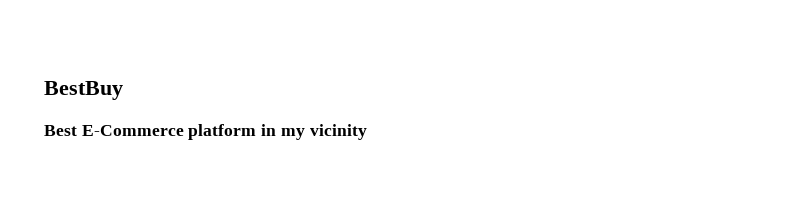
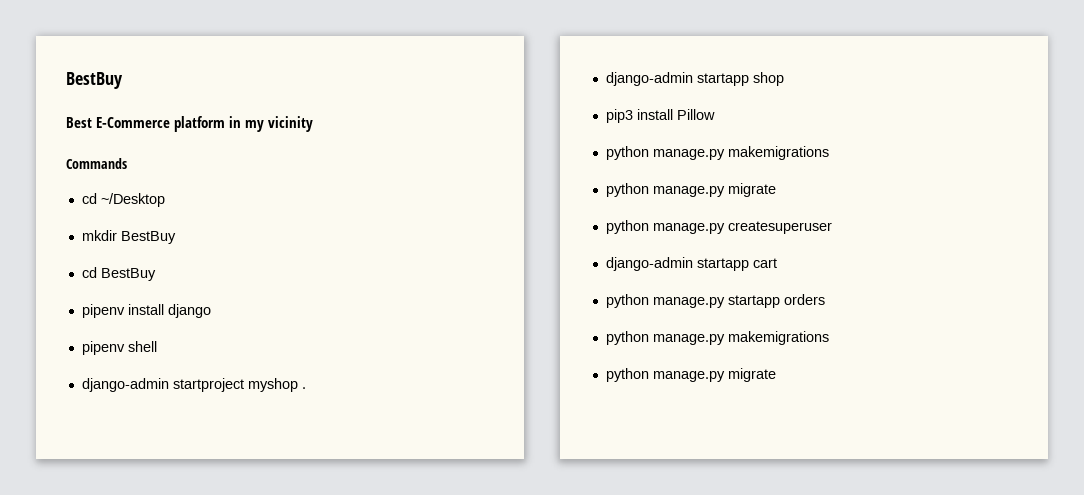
+ Commands
+ cd ~/Desktop
+ mkdir BestBuy
+ cd BestBuy
+ pipenv install django
+ pipenv shell
+ django-admin startproject myshop .
+ django-admin startapp shop
+ pip3 install Pillow
+ python manage.py makemigrations
+ python manage.py migrate
+ python manage.py createsuperuser
+ django-admin startapp cart
+ python manage.py startapp orders
+ python manage.py makemigrations
+ python manage.py migrate

